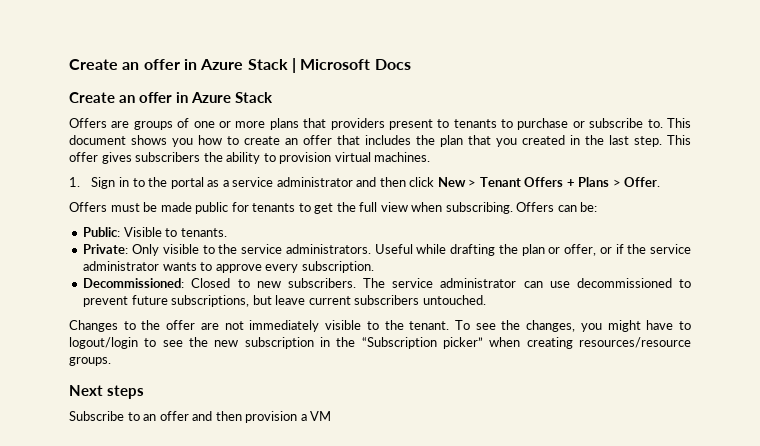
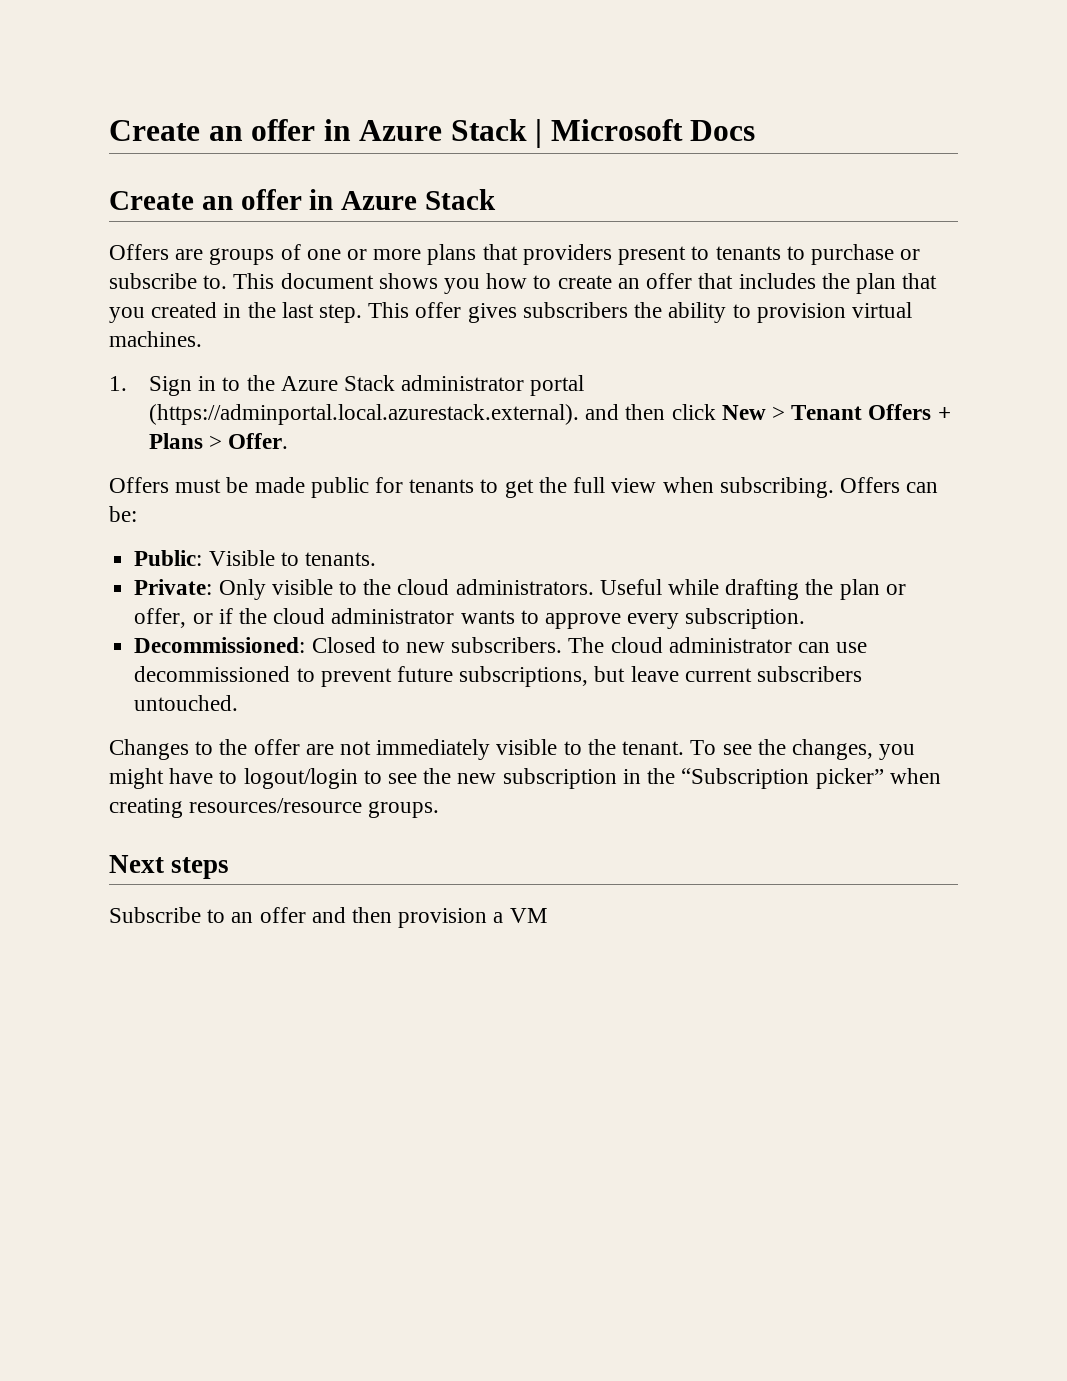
- 1. Sign in to the portal as a service administrator and then click New > Tenant Offers + Plans > Offer.
+ 1. Sign in to the Azure Stack administrator portal (https://adminportal.local.azurestack.external). and then click New > Tenant Offers + Plans > Offer.
- Private: Only visible to the service administrators.
+ Private: Only visible to the cloud administrators.
- Useful while drafting the plan or offer, or if the service administrator wants to approve every subscription.
+ Useful while drafting the plan or offer, or if the cloud administrator wants to approve every subscription.
- The service administrator can use decommissioned to prevent future subscriptions, but leave current subscribers untouched.
+ The cloud administrator can use decommissioned to prevent future subscriptions, but leave current subscribers untouched.

